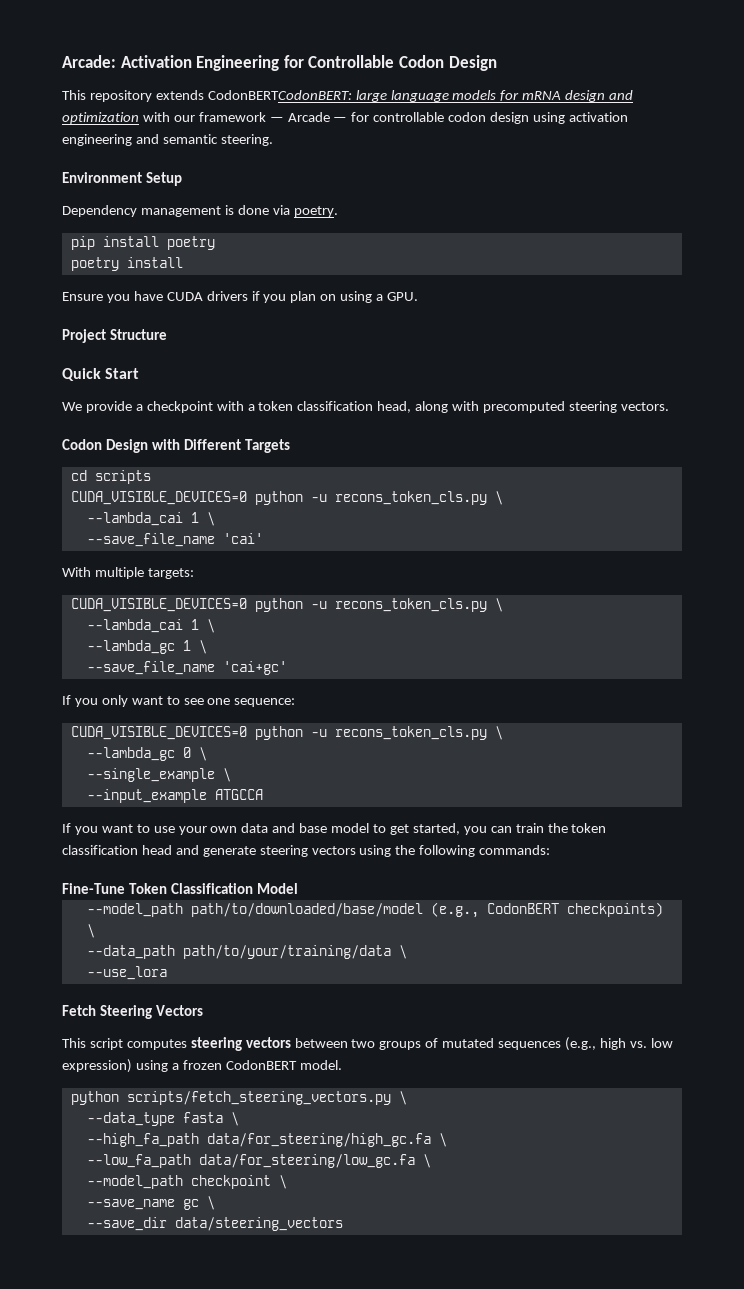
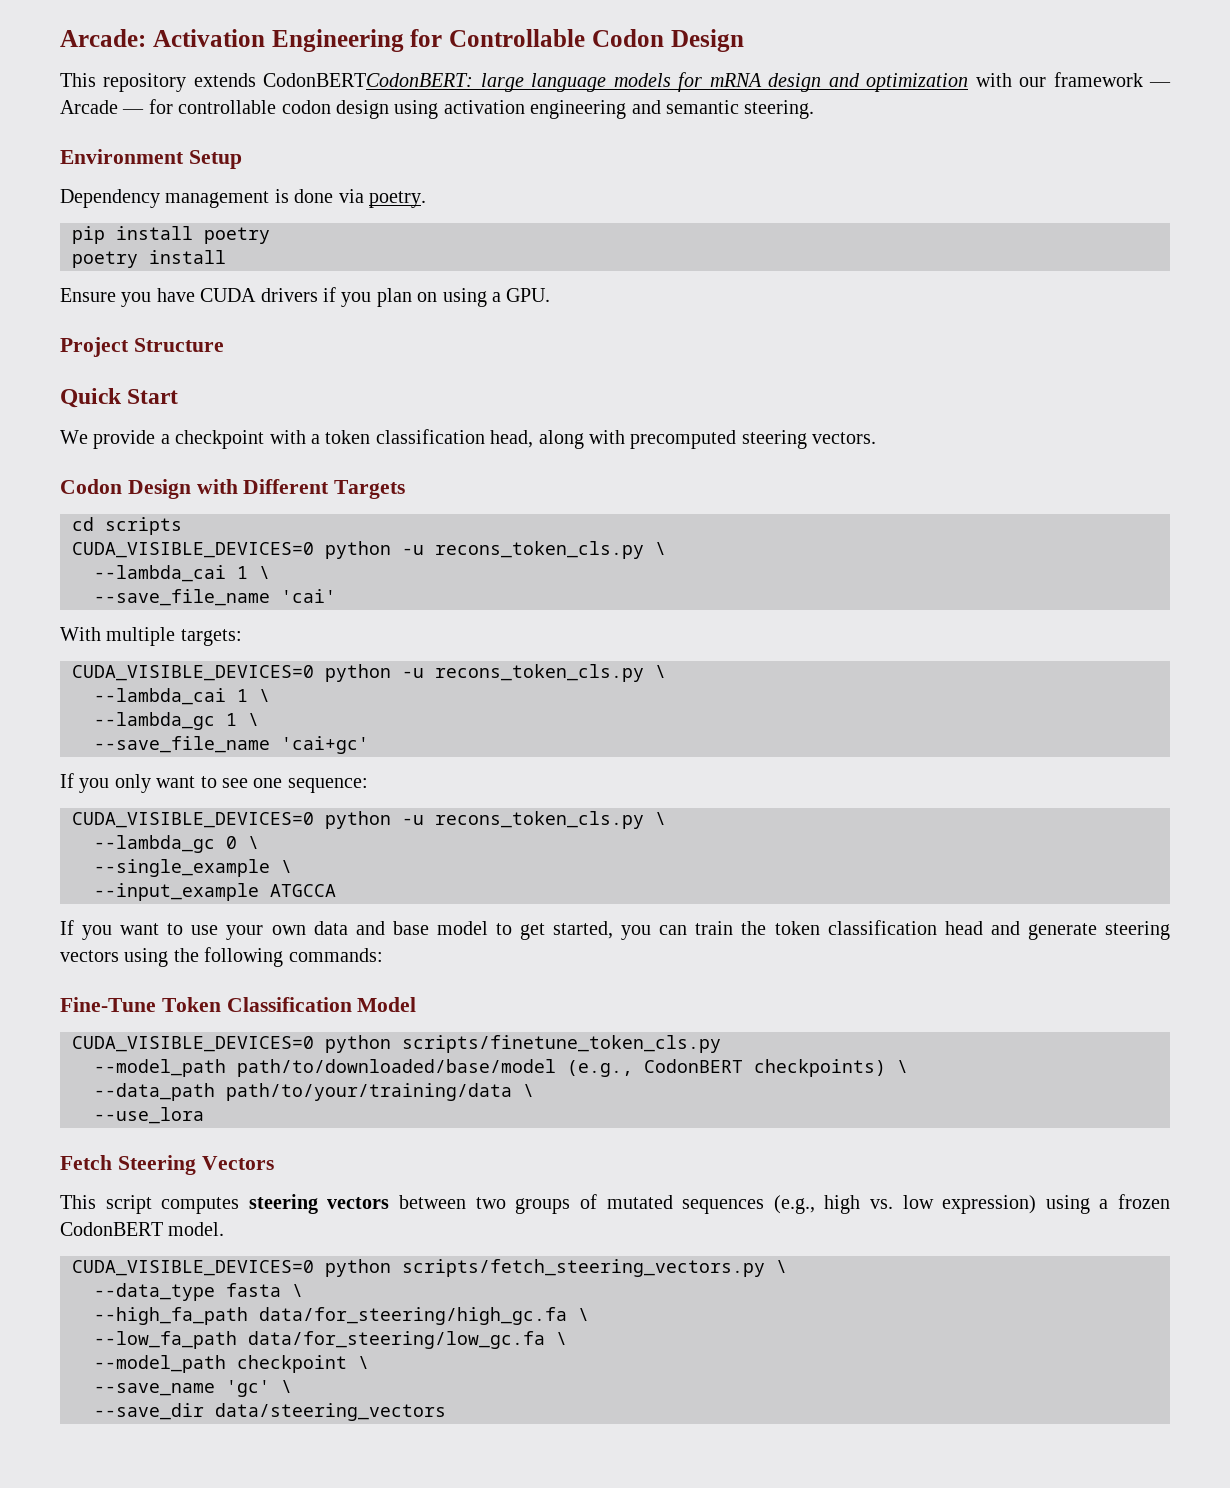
+ CUDA_VISIBLE_DEVICES=0 python scripts/finetune_token_cls.py
- python scripts/fetch_steering_vectors.py \
+ CUDA_VISIBLE_DEVICES=0 python scripts/fetch_steering_vectors.py \
- --save_name gc \
+ --save_name 'gc' \

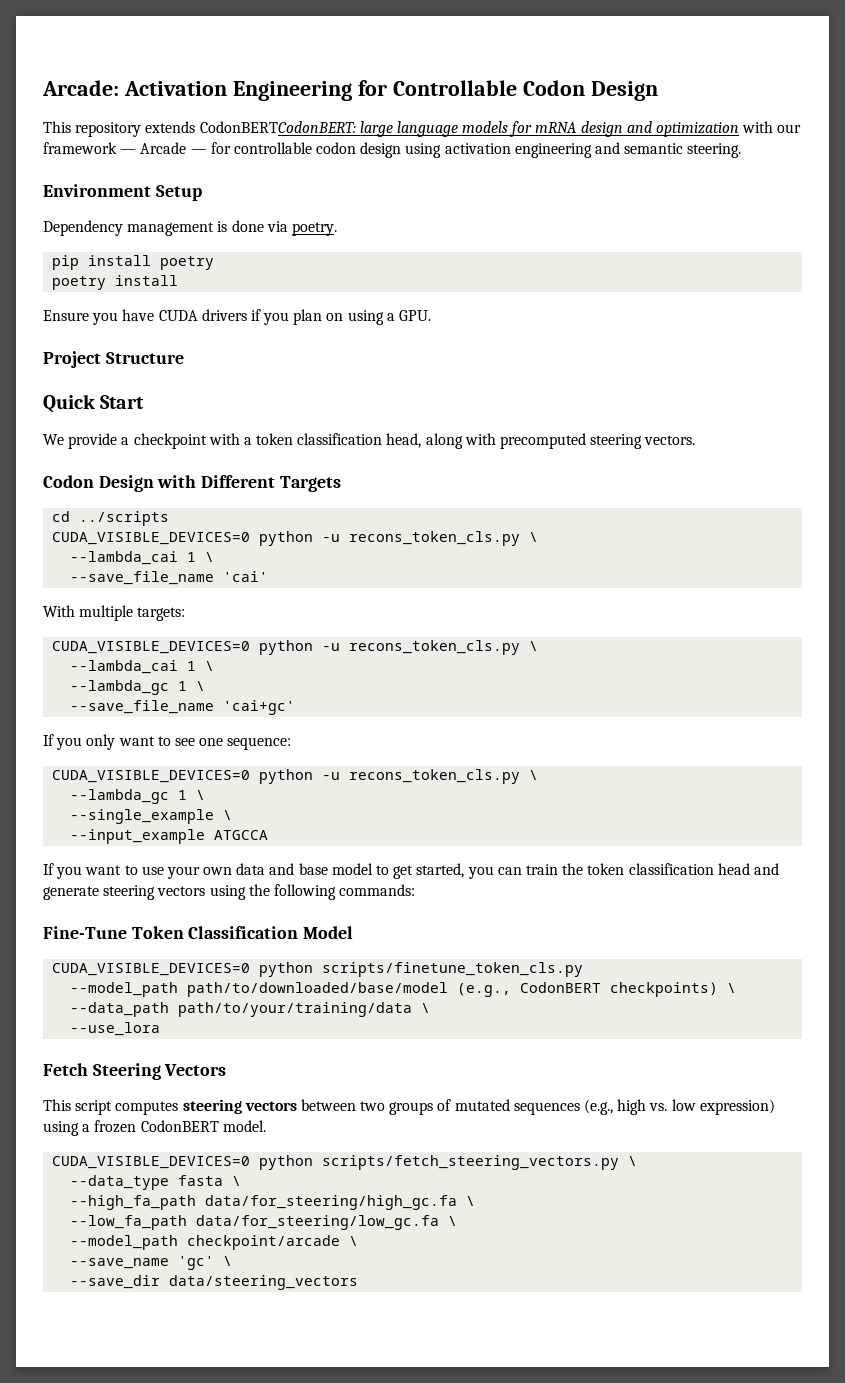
- cd scripts
+ cd ../scripts
  If you only want to see one sequence:
  CUDA_VISIBLE_DEVICES=0 python -u recons_token_cls.py \
- --lambda_gc 0 \
+ --lambda_gc 1 \
- --model_path checkpoint \
+ --model_path checkpoint/arcade \

